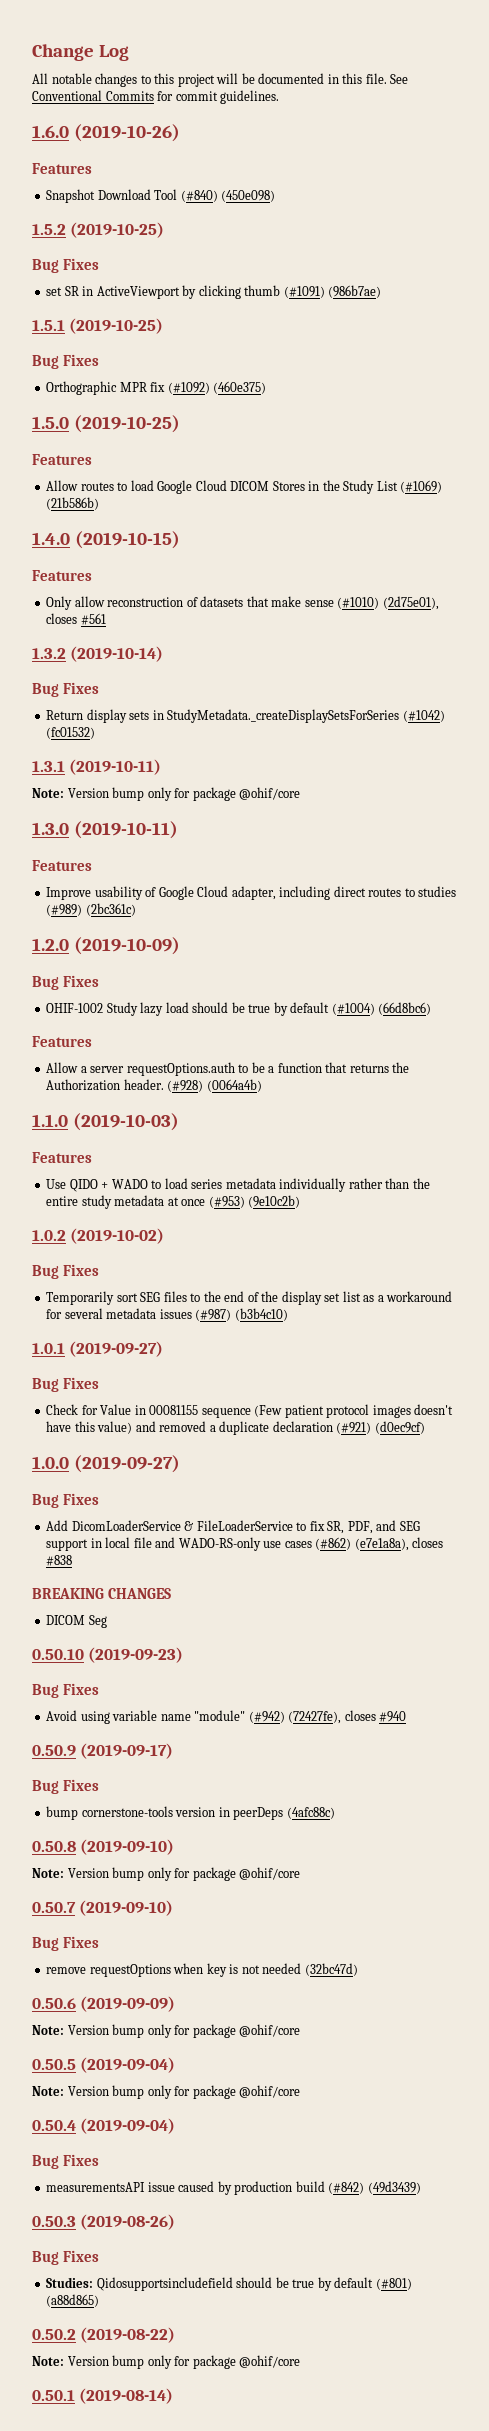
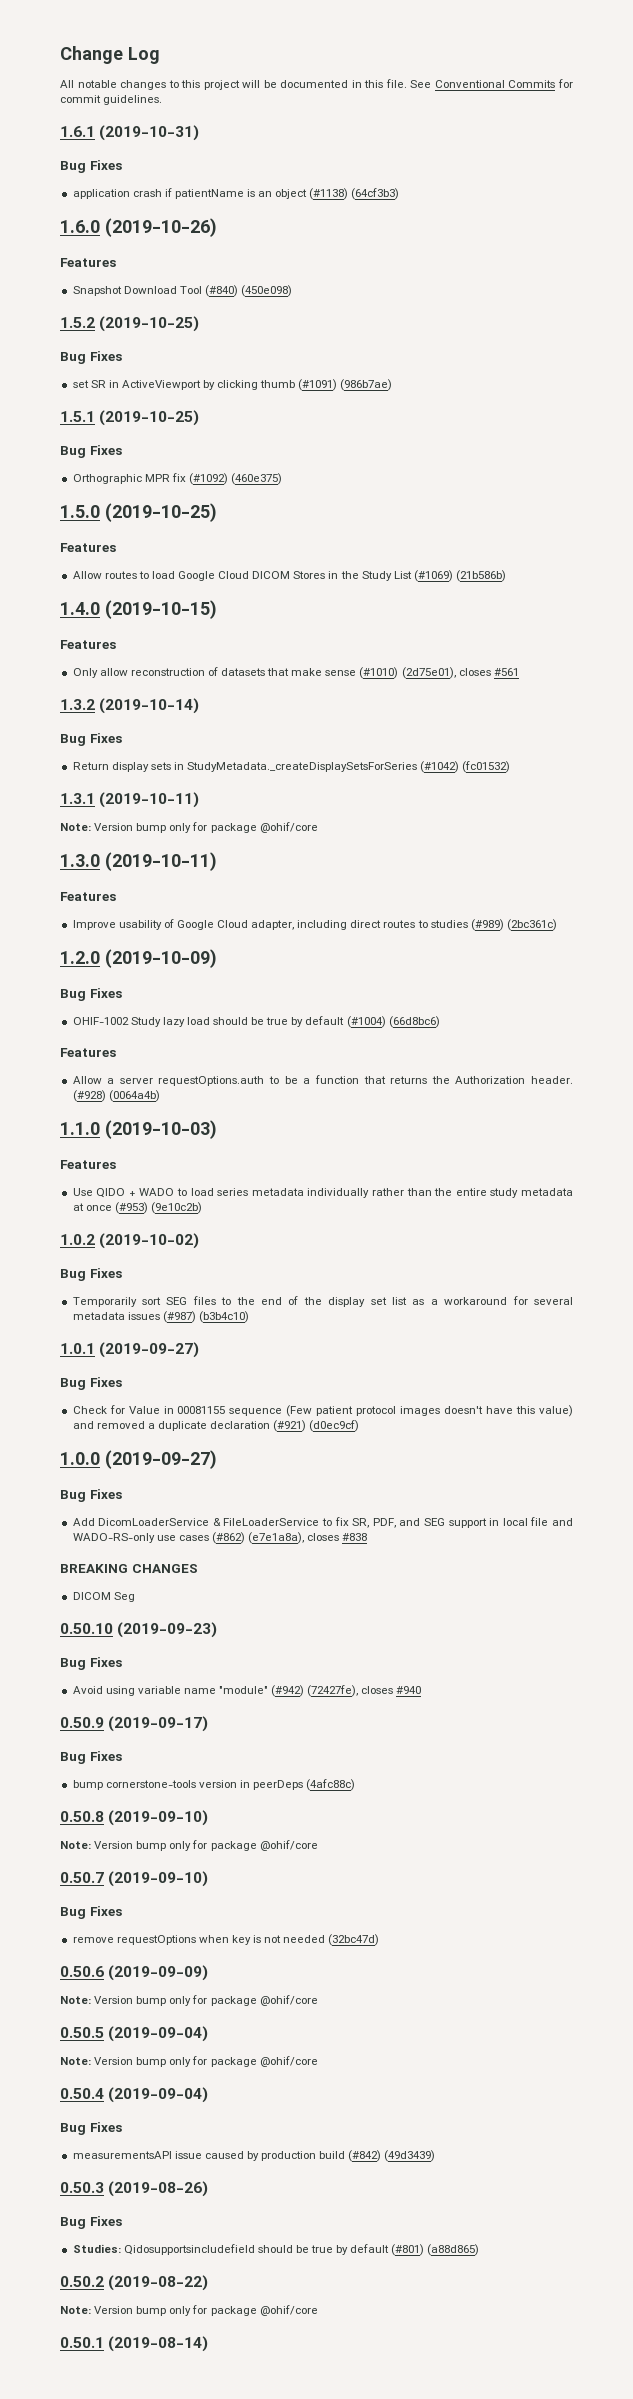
+ 1.6.1 (2019-10-31)
+ Bug Fixes
+ application crash if patientName is an object (#1138) (64cf3b3)

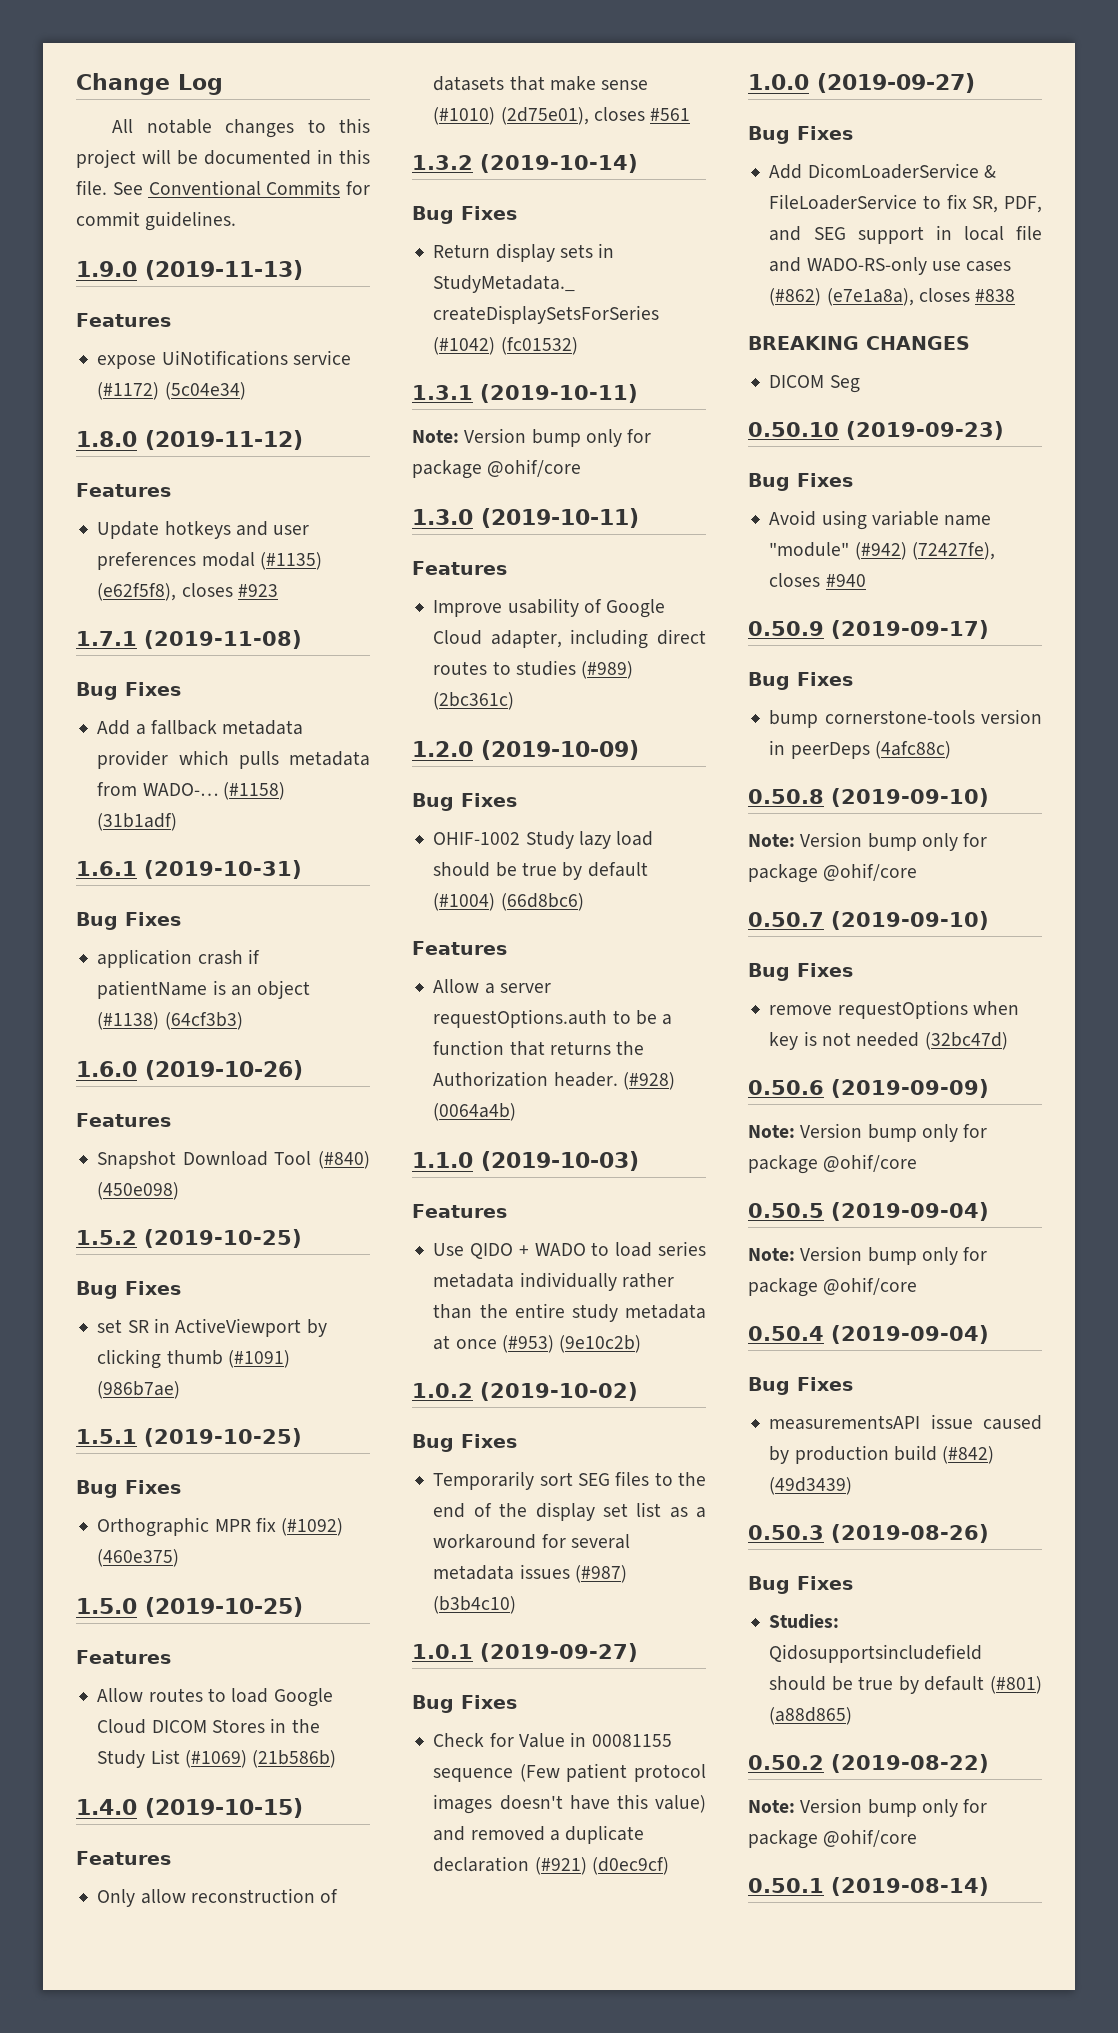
+ 1.9.0 (2019-11-13)
+ Features
+ expose UiNotifications service (#1172) (5c04e34)
+ 1.8.0 (2019-11-12)
+ Features
+ Update hotkeys and user preferences modal (#1135) (e62f5f8), closes #923
+ 1.7.1 (2019-11-08)
+ Bug Fixes
+ Add a fallback metadata provider which pulls metadata from WADO-… (#1158) (31b1adf)

